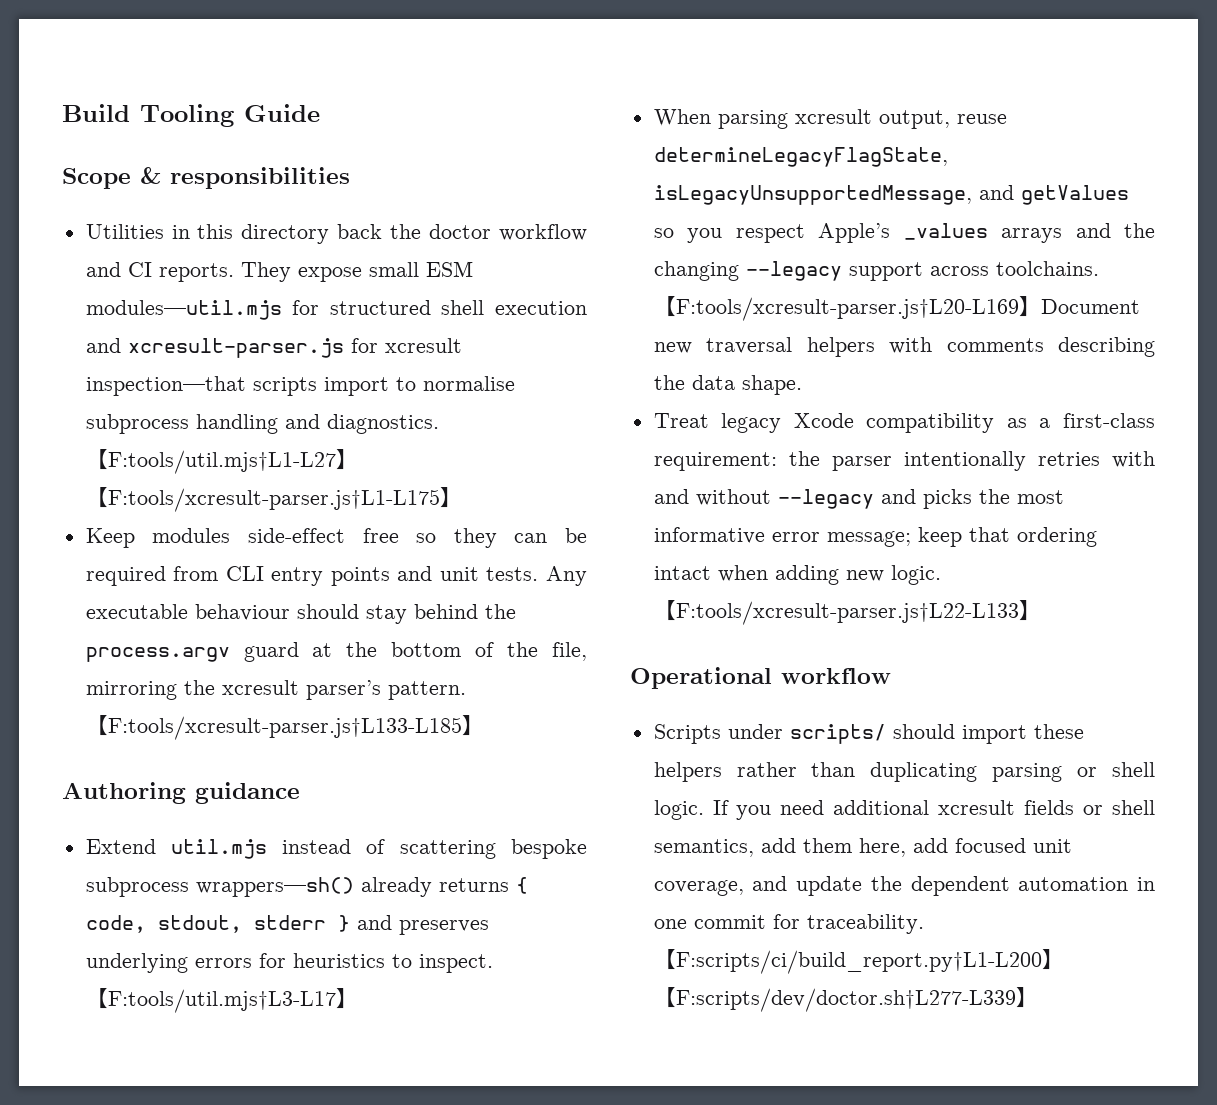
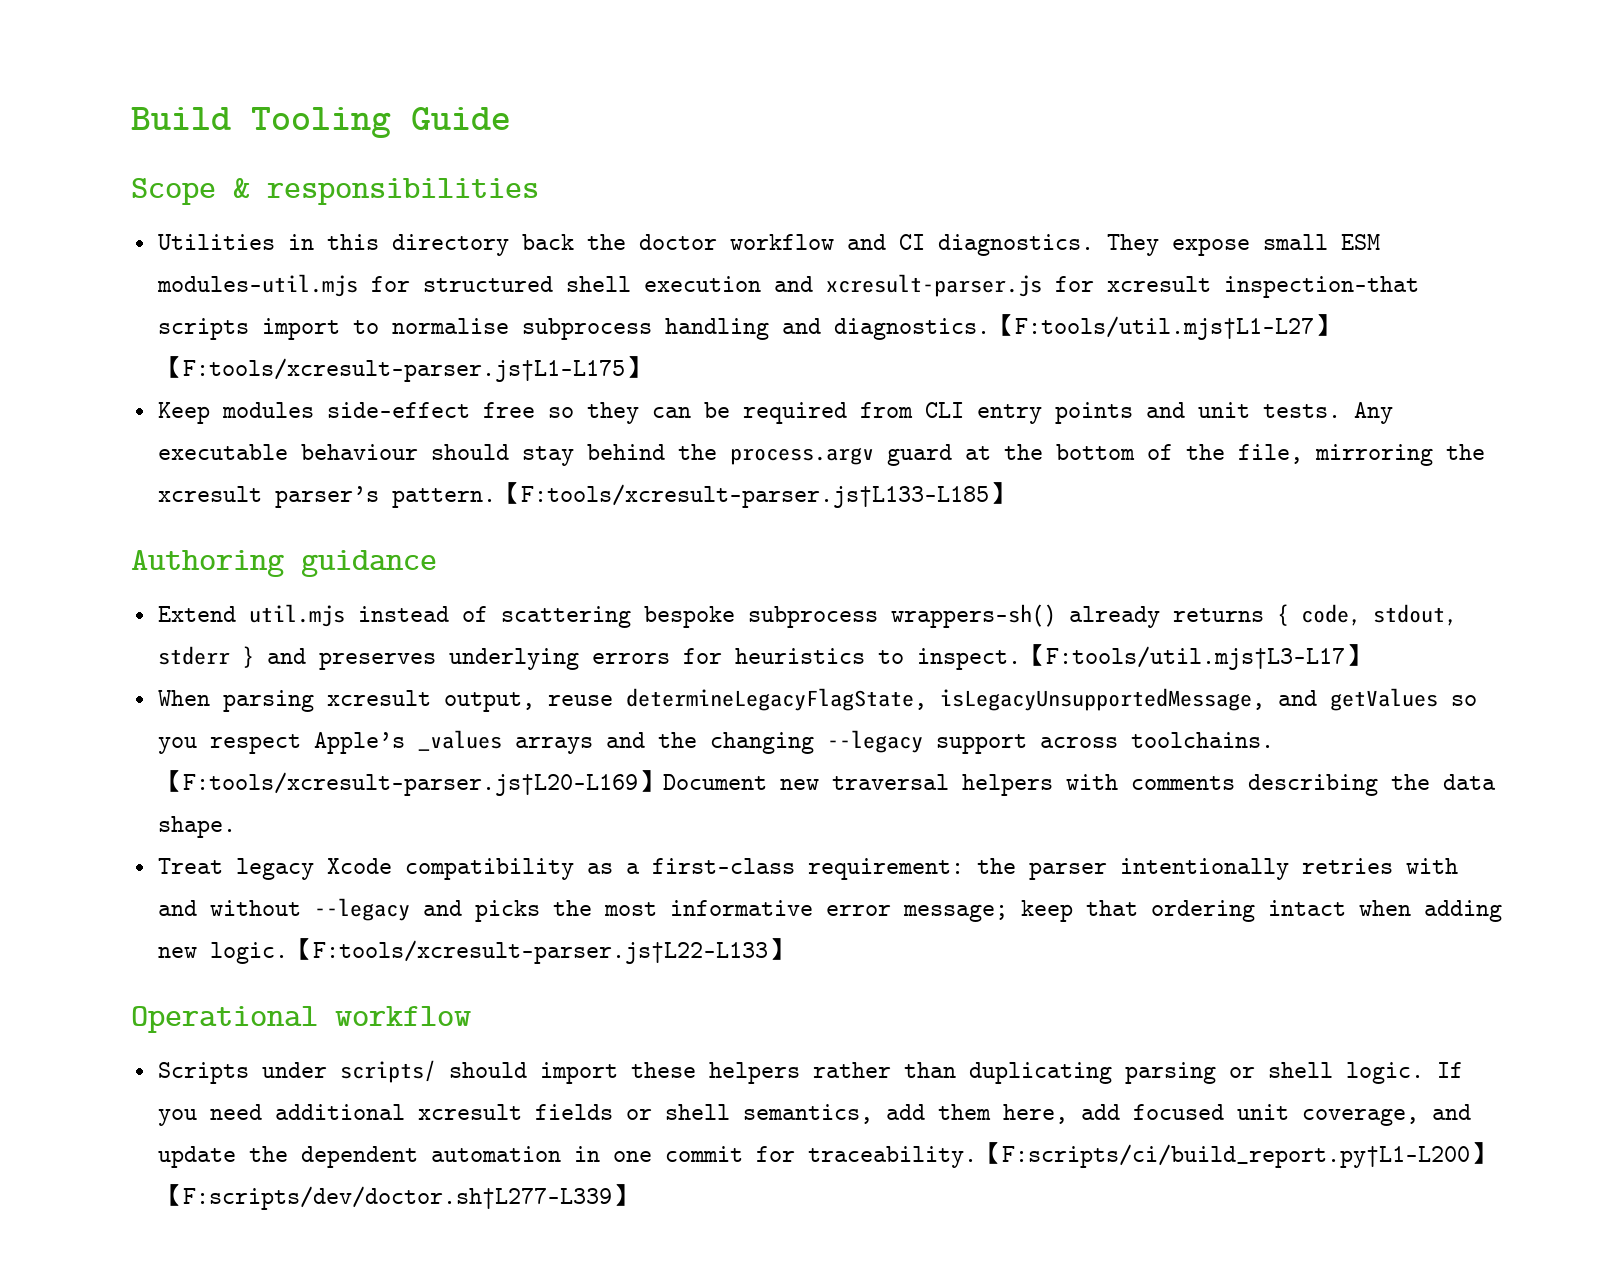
- Utilities in this directory back the doctor workflow and CI reports.
+ Utilities in this directory back the doctor workflow and CI diagnostics.

